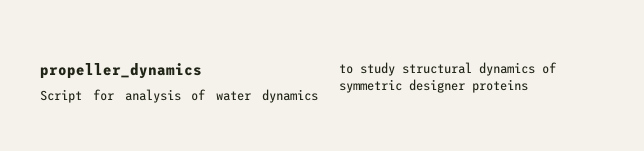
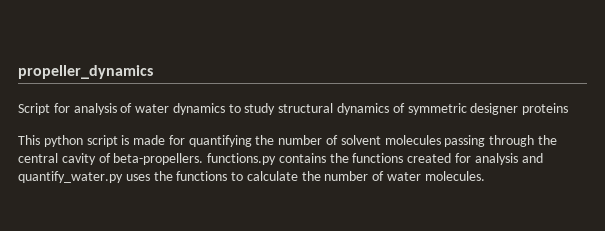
+ This python script is made for quantifying the number of solvent molecules passing through the central cavity of beta-propellers. functions.py contains the functions created for analysis and quantify_water.py uses the functions to calculate the number of water molecules.

